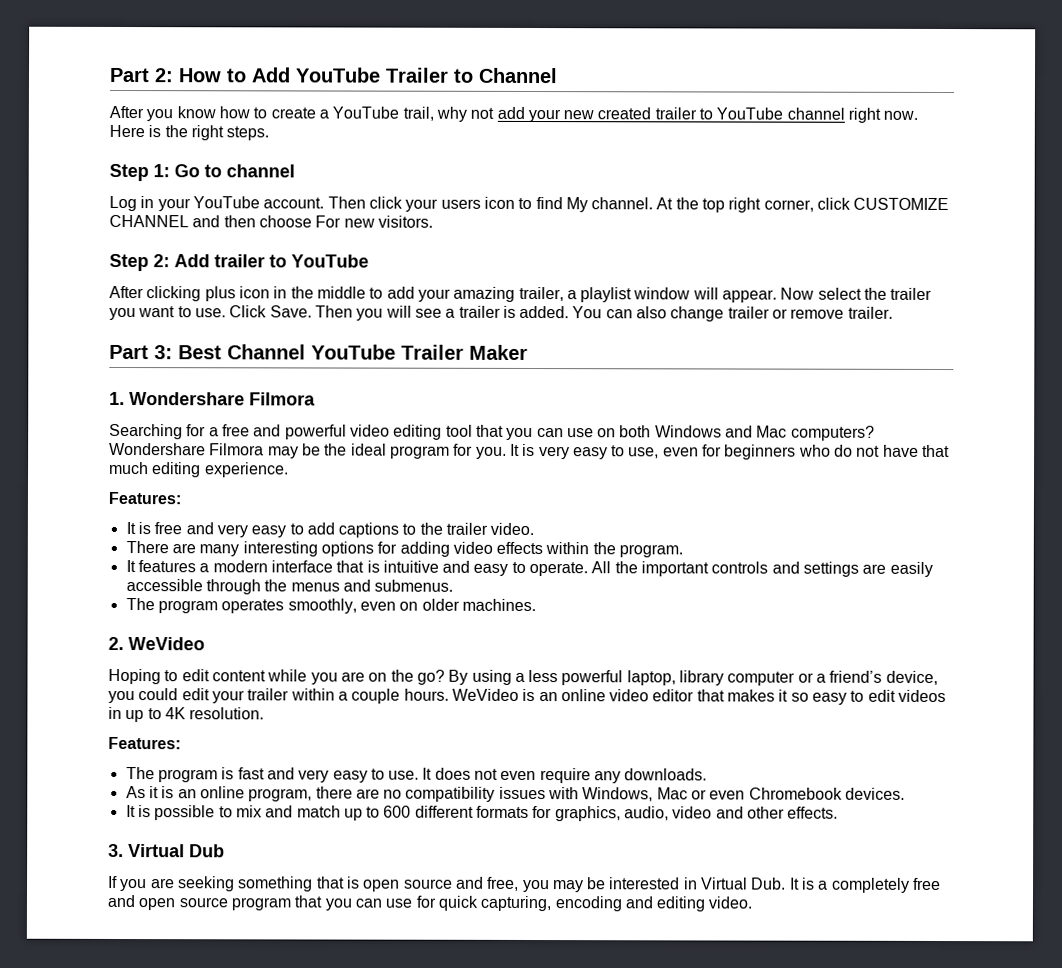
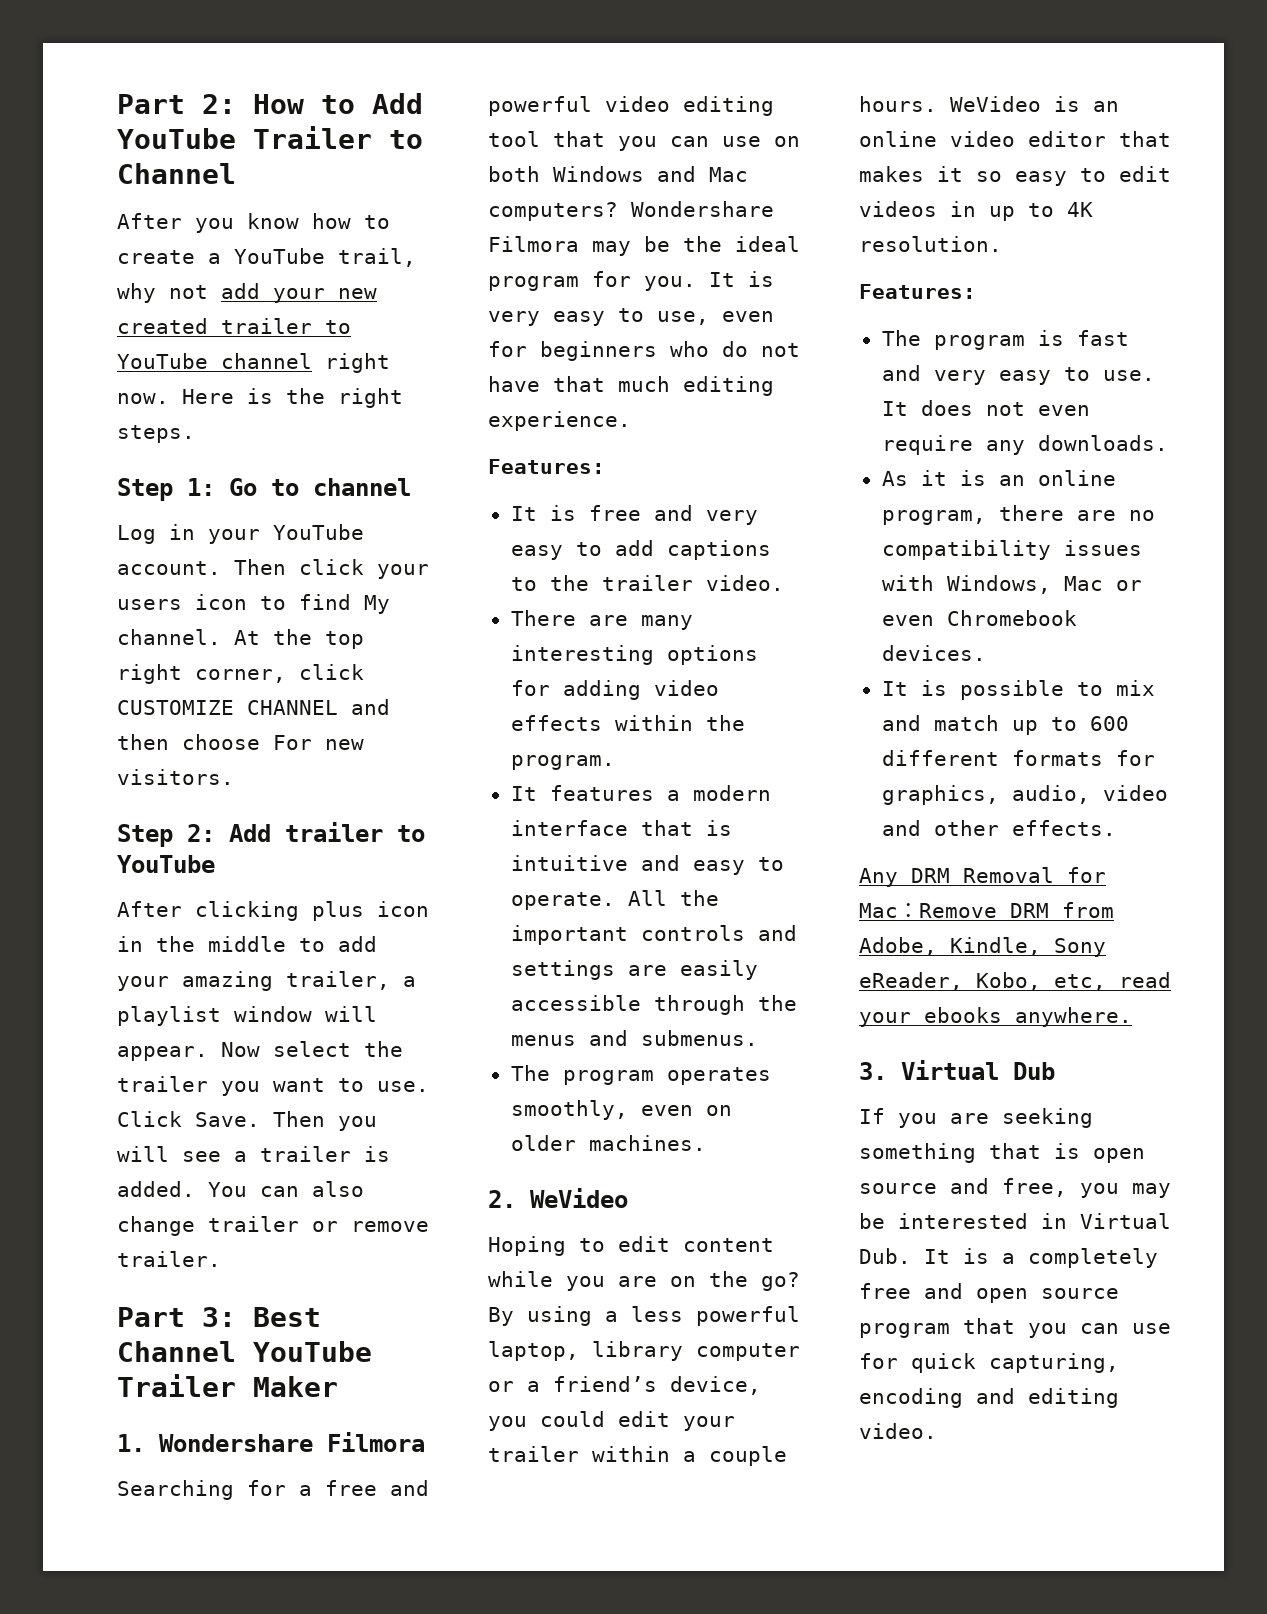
+ Any DRM Removal for Mac：Remove DRM from Adobe, Kindle, Sony eReader, Kobo, etc, read your ebooks anywhere.

